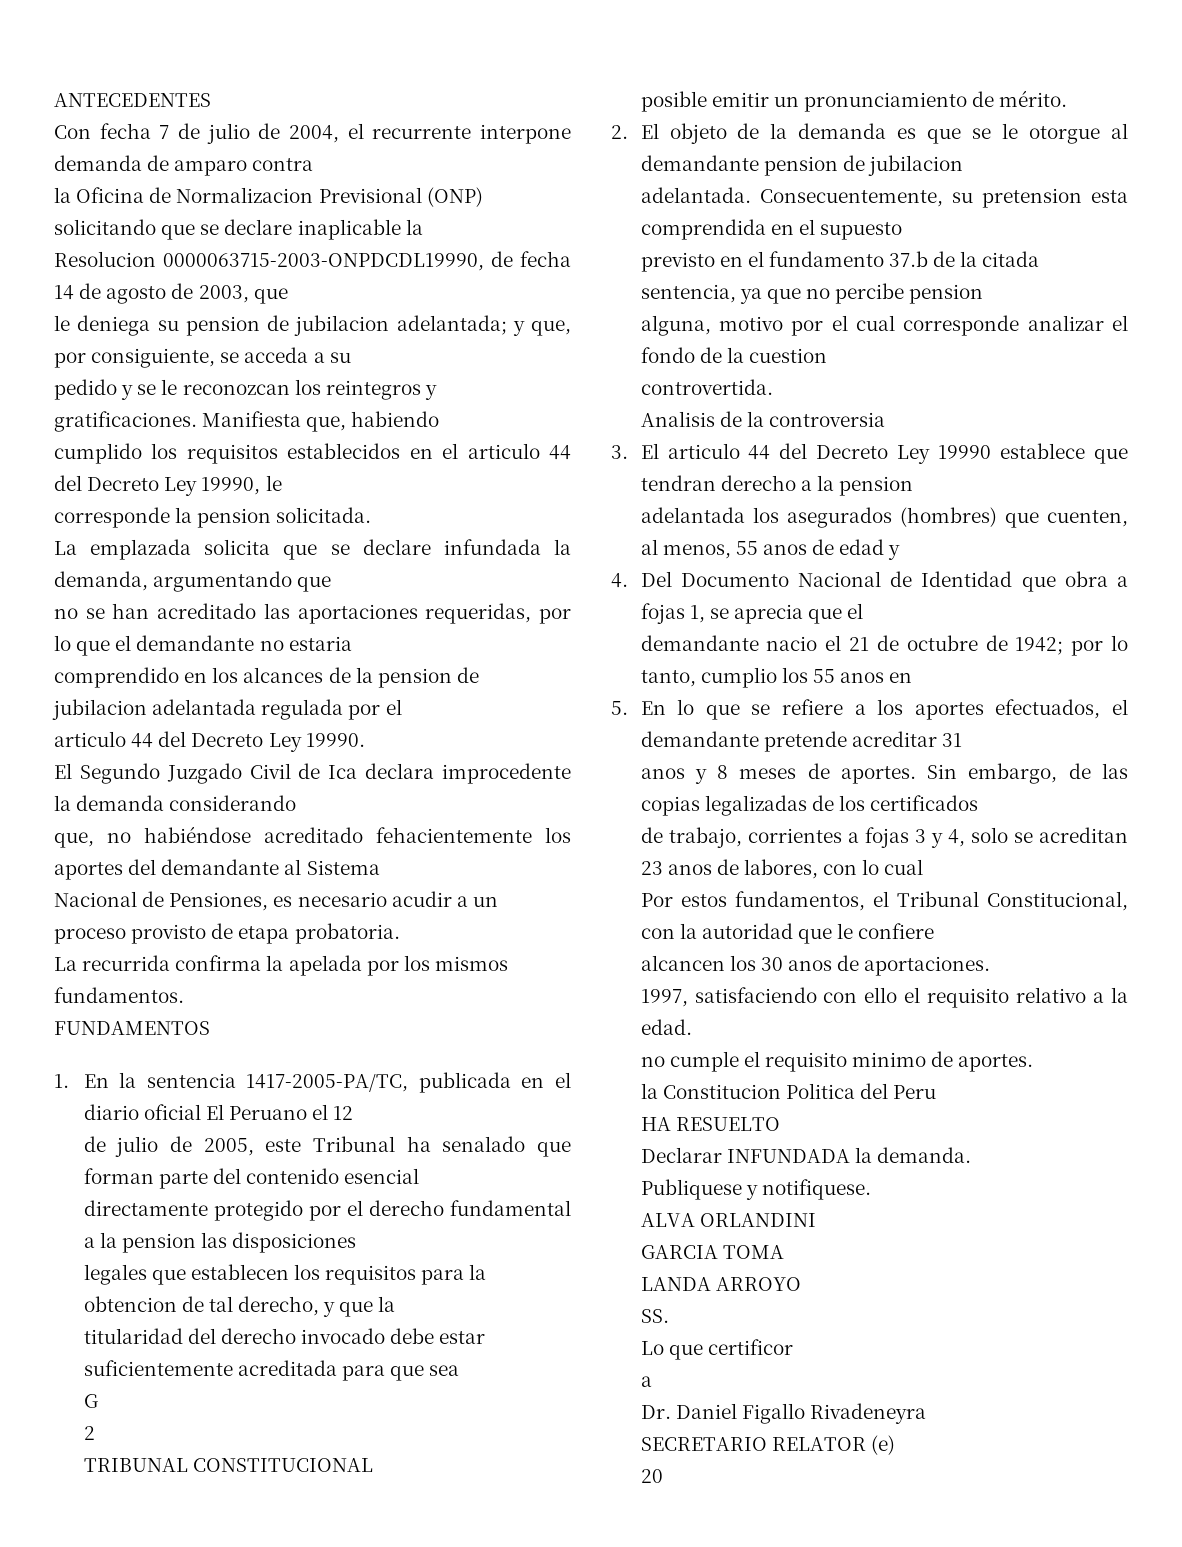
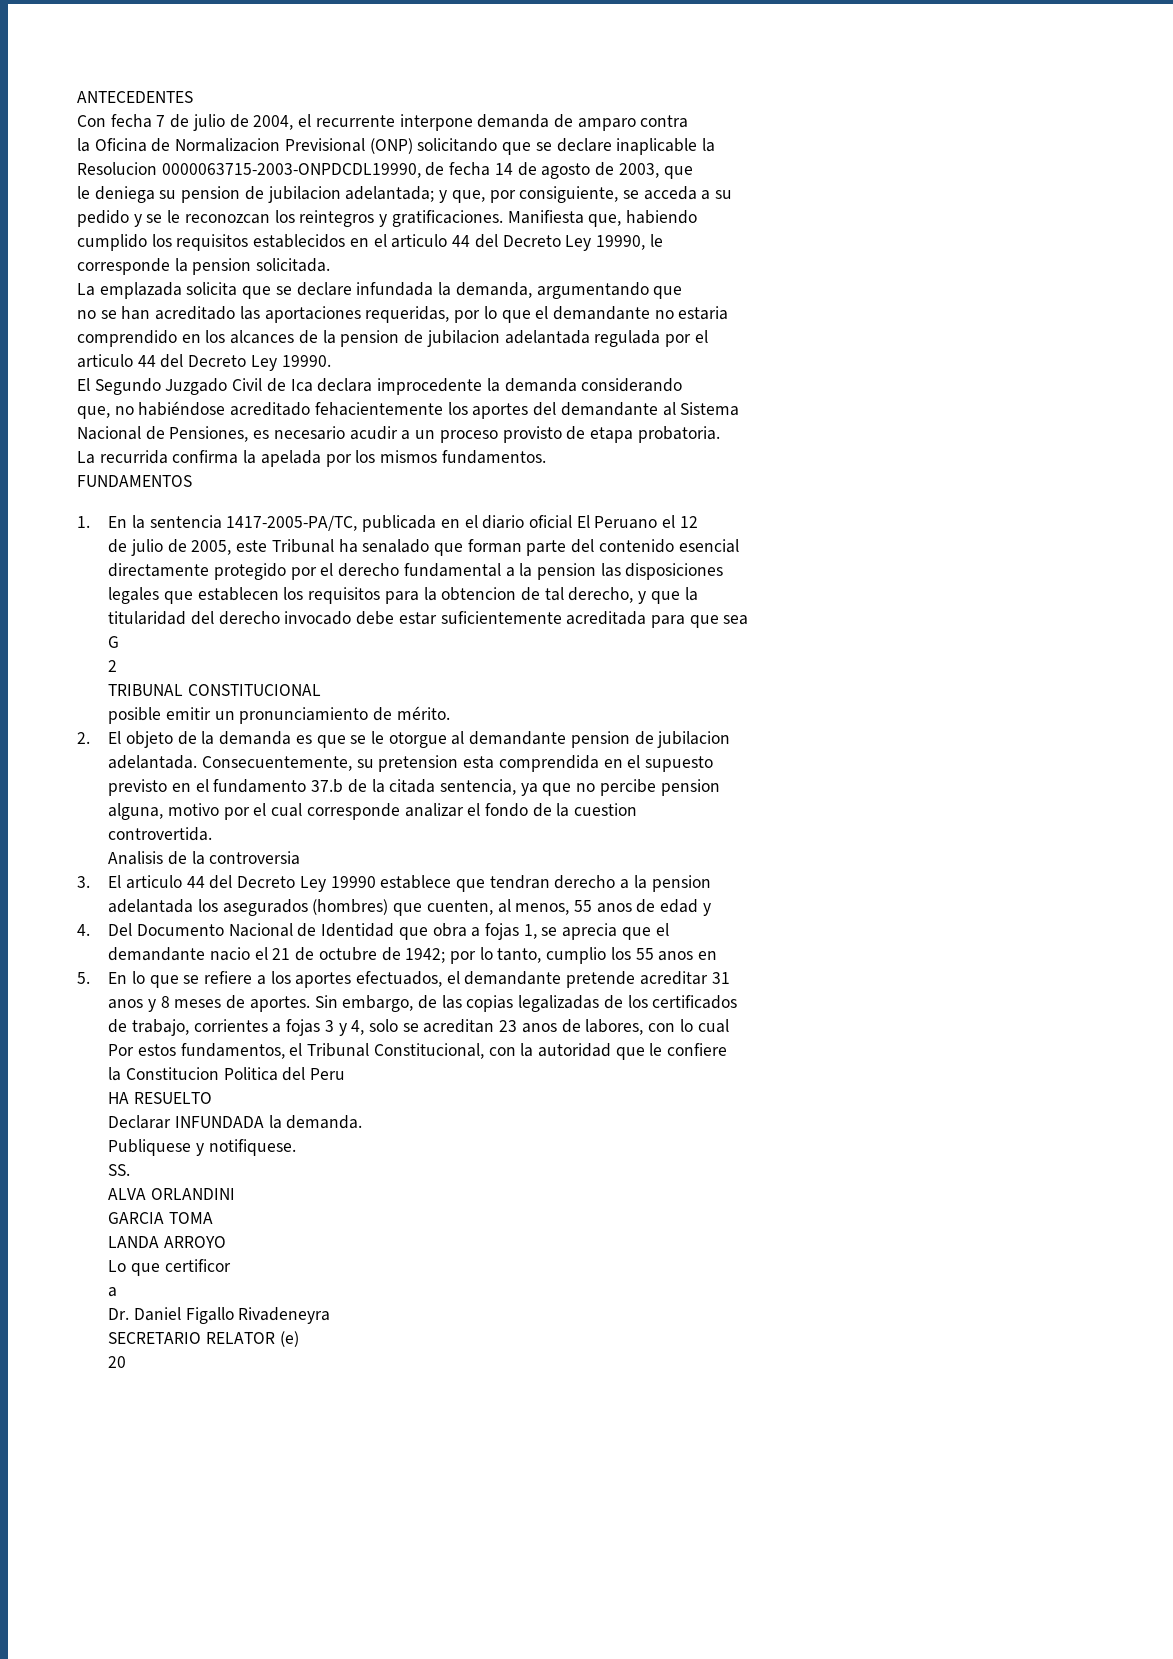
- alcancen los 30 anos de aportaciones.
- 1997, satisfaciendo con ello el requisito relativo a la edad.
- no cumple el requisito minimo de aportes.
+ SS.
- SS.

